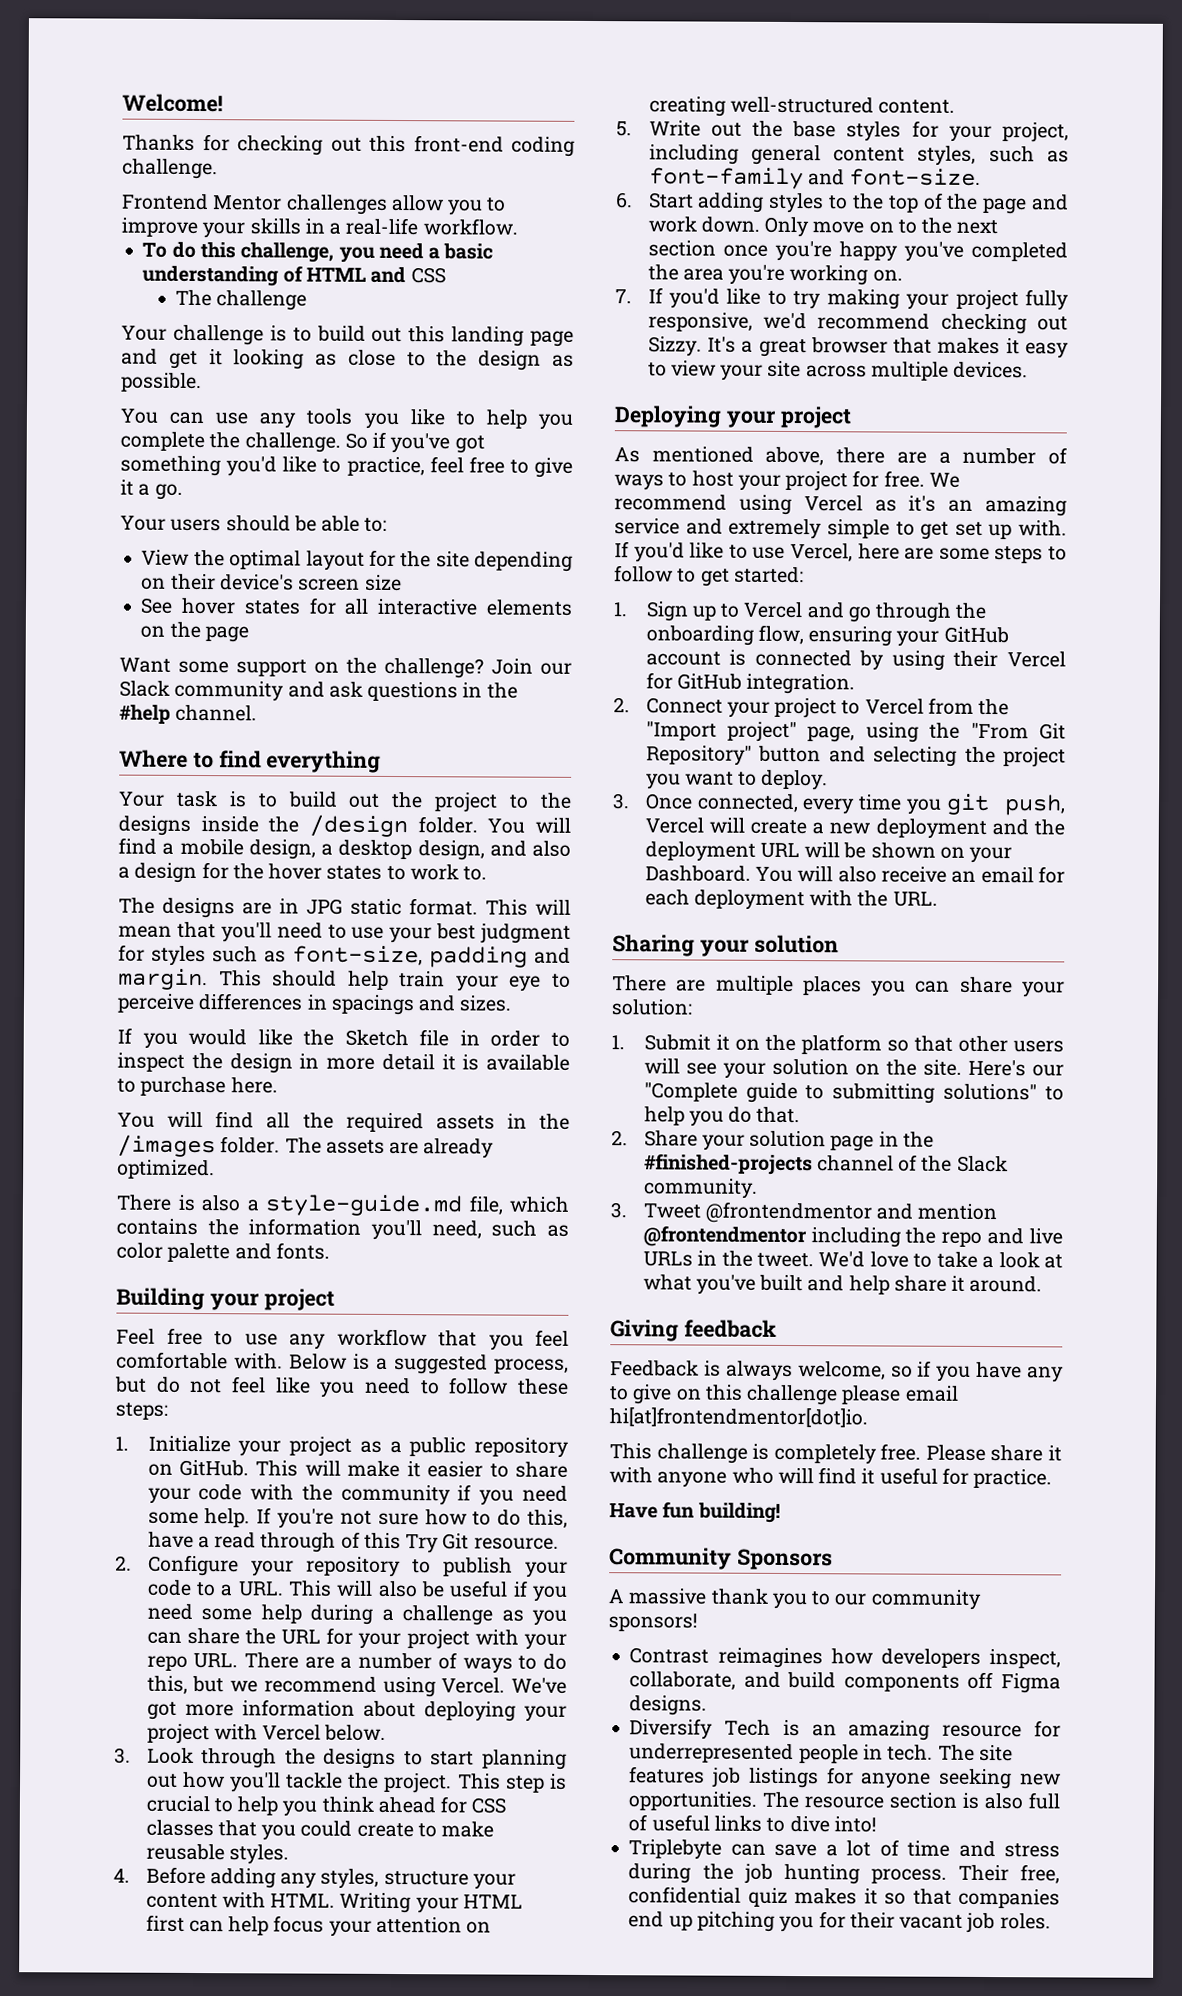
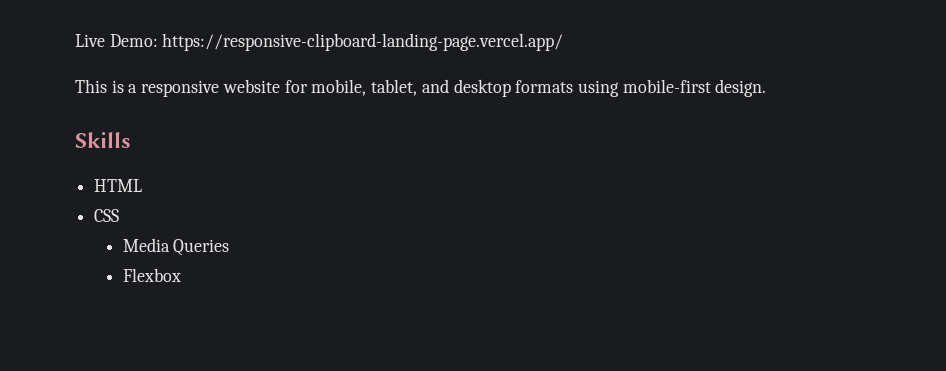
- Welcome!
- Thanks for checking out this front-end coding challenge.
- Frontend Mentor challenges allow you to improve your skills in a real-life workflow.
- To do this challenge, you need a basic understanding of HTML and CSS
+ Live Demo: https://responsive-clipboard-landing-page.vercel.app/
+ This is a responsive website for mobile, tablet, and desktop formats using mobile-first design.
+ Skills
+ HTML
+ CSS
- The challenge
- Your challenge is to build out this landing page and get it looking as close to the design as possible.
- You can use any tools you like to help you complete the challenge. So if you've got something you'd like to practice, feel free to give it a go.
- Your users should be able to:
- View the optimal layout for the site depending on their device's screen size
- See hover states for all interactive elements on the page
- Want some support on the challenge? Join our Slack community and ask questions in the #help channel.
- Where to find everything
- Your task is to build out the project to the designs inside the /design folder. You will find a mobile design, a desktop design, and also a design for the hover states to work to.
- The designs are in JPG static format. This will mean that you'll need to use your best judgment for styles such as font-size, padding and margin. This should help train your eye to perceive differences in spacings and sizes.
- If you would like the Sketch file in order to inspect the design in more detail it is available to purchase here.
- You will find all the required assets in the /images folder. The assets are already optimized.
- There is also a style-guide.md file, which contains the information you'll need, such as color palette and fonts.
- Building your project
- Feel free to use any workflow that you feel comfortable with. Below is a suggested process, but do not feel like you need to follow these steps:
- 1. Initialize your project as a public repository on GitHub. This will make it easier to share your code with the community if you need some help. If you're not sure how to do this, have a read through of this Try Git resource.
- 2. Configure your repository to publish your code to a URL. This will also be useful if you need some help during a challenge as you can share the URL for your project with your repo URL. There are a number of ways to do this, but we recommend using Vercel. We've got more information about deploying your project with Vercel below.
- 3. Look through the designs to start planning out how you'll tackle the project. This step is crucial to help you think ahead for CSS classes that you could create to make reusable styles.
- 4. Before adding any styles, structure your content with HTML. Writing your HTML first can help focus your attention on creating well-structured content.
- 5. Write out the base styles for your project, including general content styles, such as font-family and font-size.
- 6. Start adding styles to the top of the page and work down. Only move on to the next section once you're happy you've completed the area you're working on.
- 7. If you'd like to try making your project fully responsive, we'd recommend checking out Sizzy. It's a great browser that makes it easy to view your site across multiple devices.
- Deploying your project
- As mentioned above, there are a number of ways to host your project for free. We recommend using Vercel as it's an amazing service and extremely simple to get set up with. If you'd like to use Vercel, here are some steps to follow to get started:
- 1. Sign up to Vercel and go through the onboarding flow, ensuring your GitHub account is connected by using their Vercel for GitHub integration.
- 2. Connect your project to Vercel from the "Import project" page, using the "From Git Repository" button and selecting the project you want to deploy.
- 3. Once connected, every time you git push, Vercel will create a new deployment and the deployment URL will be shown on your Dashboard. You will also receive an email for each deployment with the URL.
- Sharing your solution
- There are multiple places you can share your solution:
- 1. Submit it on the platform so that other users will see your solution on the site. Here's our "Complete guide to submitting solutions" to help you do that.
- 2. Share your solution page in the #finished-projects channel of the Slack community.
- 3. Tweet @frontendmentor and mention @frontendmentor including the repo and live URLs in the tweet. We'd love to take a look at what you've built and help share it around.
- Giving feedback
- Feedback is always welcome, so if you have any to give on this challenge please email hi[at]frontendmentor[dot]io.
- This challenge is completely free. Please share it with anyone who will find it useful for practice.
- Have fun building!
- Community Sponsors
- A massive thank you to our community sponsors!
- Contrast reimagines how developers inspect, collaborate, and build components off Figma designs.
- Diversify Tech is an amazing resource for underrepresented people in tech. The site features job listings for anyone seeking new opportunities. The resource section is also full of useful links to dive into!
- Triplebyte can save a lot of time and stress during the job hunting process. Their free, confidential quiz makes it so that companies end up pitching you for their vacant job roles.
+ Media Queries
+ Flexbox

